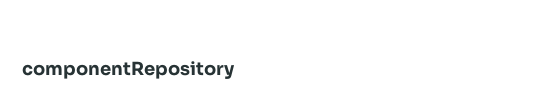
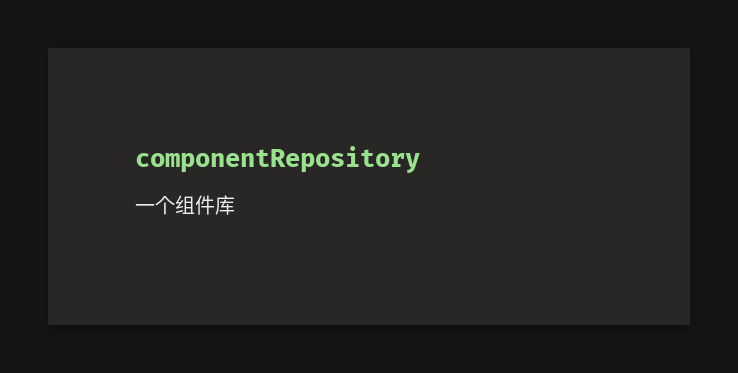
+ 一个组件库

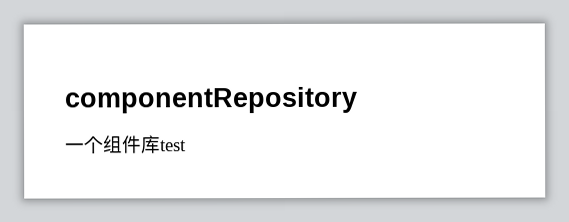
- 一个组件库
+ 一个组件库test

